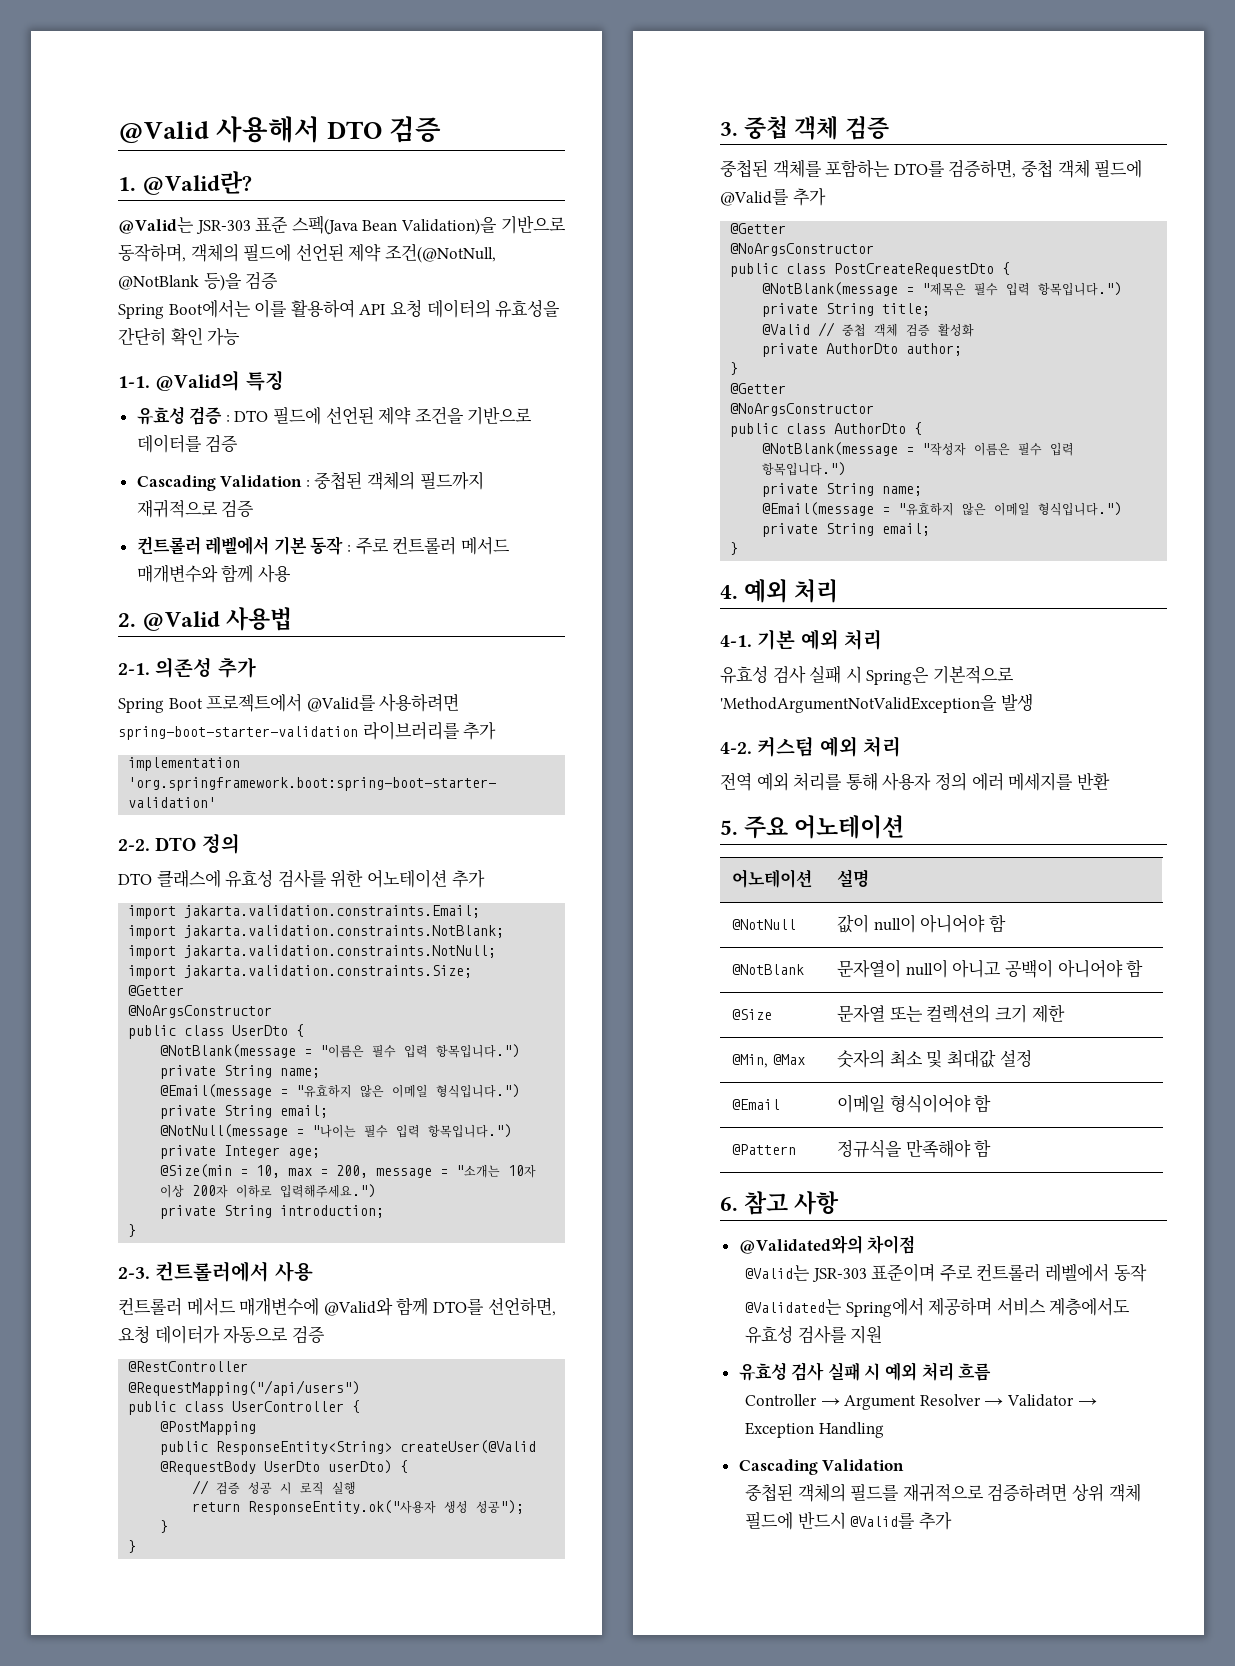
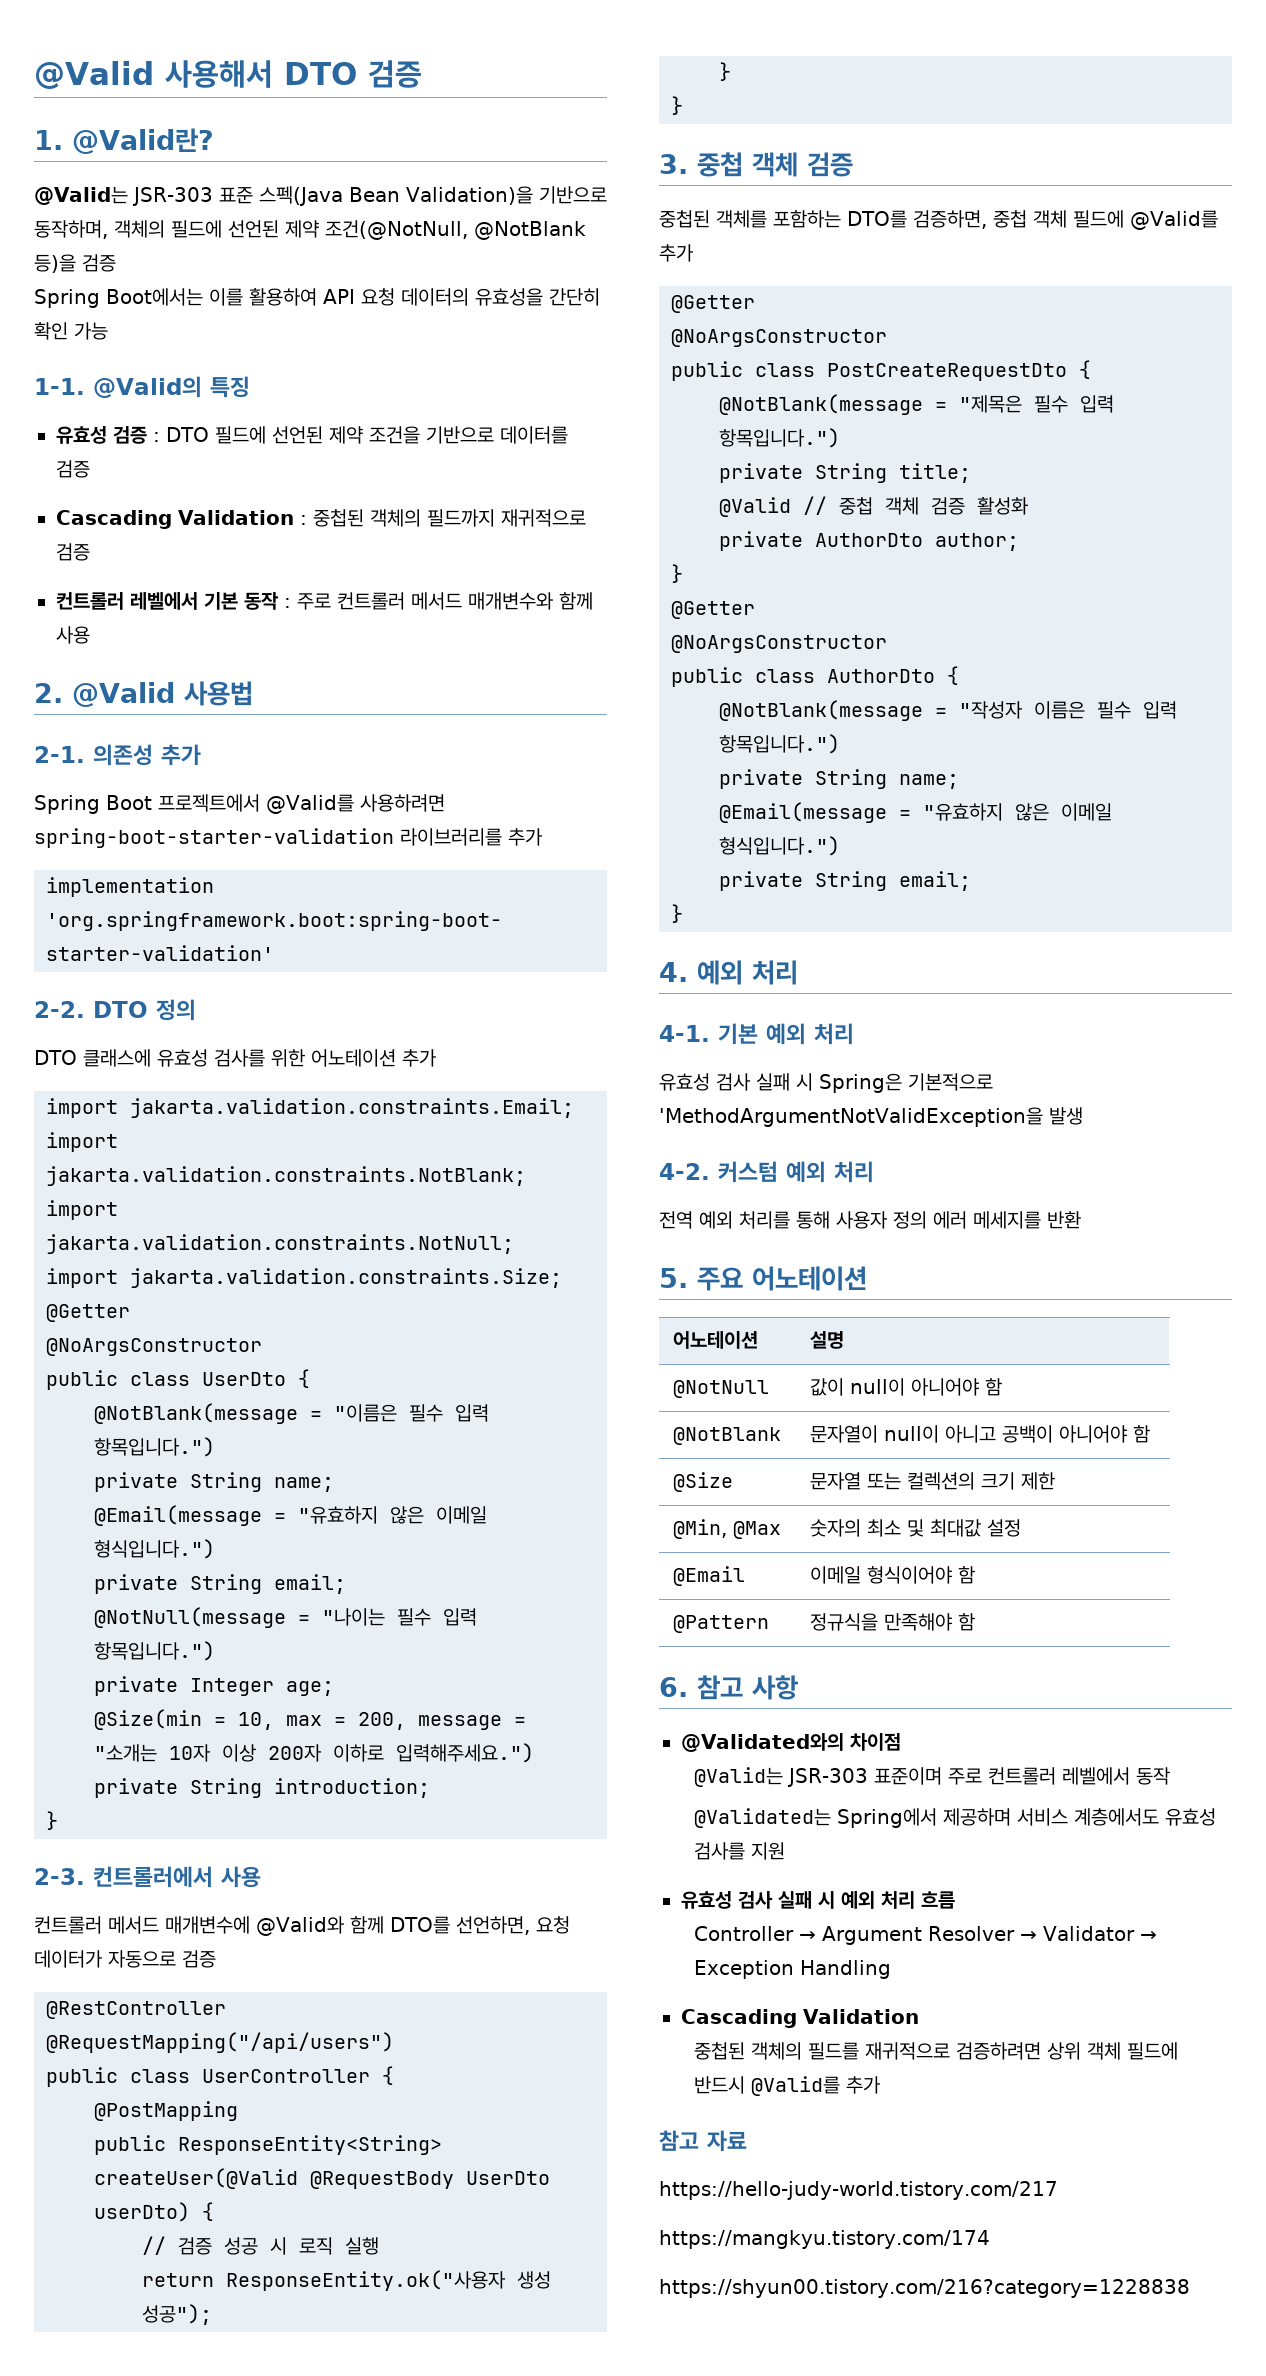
+ 참고 자료
+ https://hello-judy-world.tistory.com/217
+ https://mangkyu.tistory.com/174
+ https://shyun00.tistory.com/216?category=1228838

